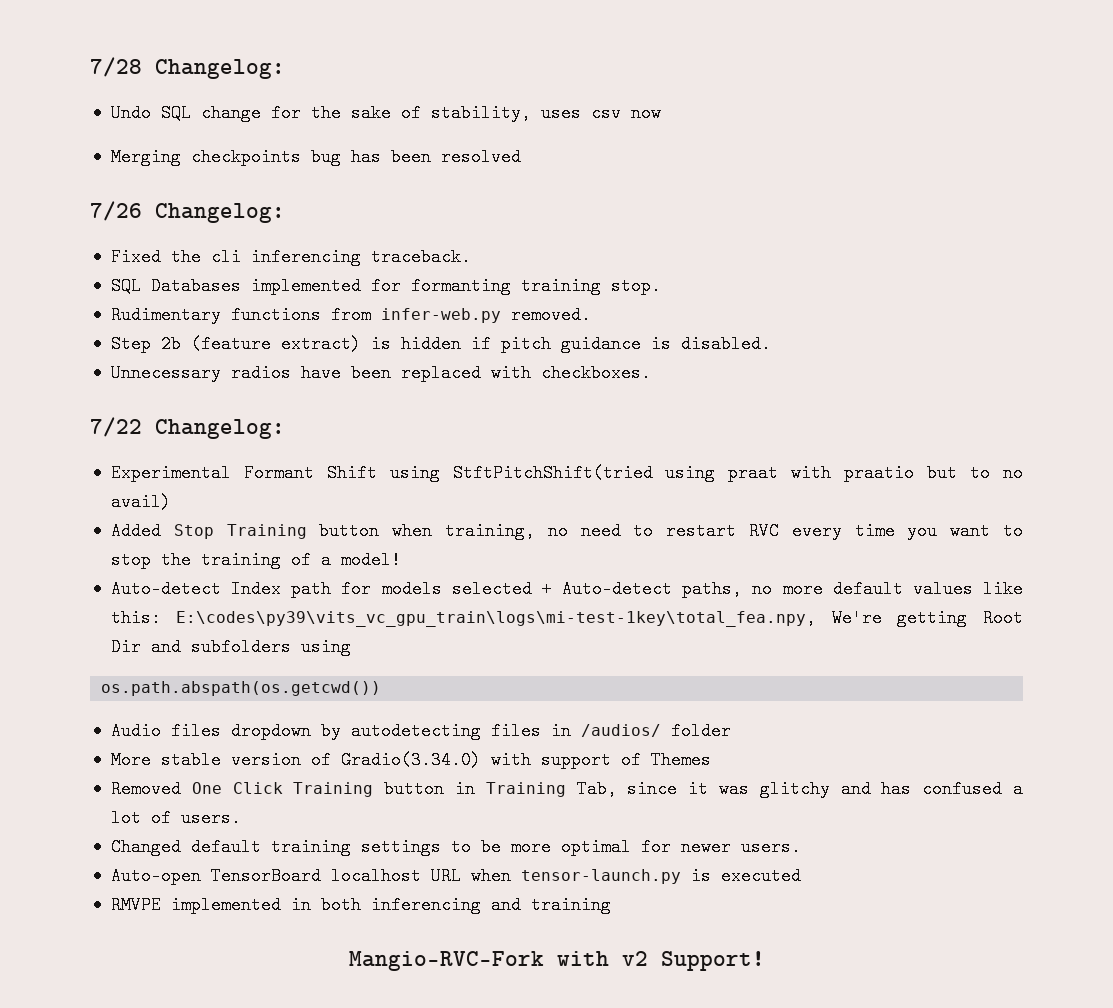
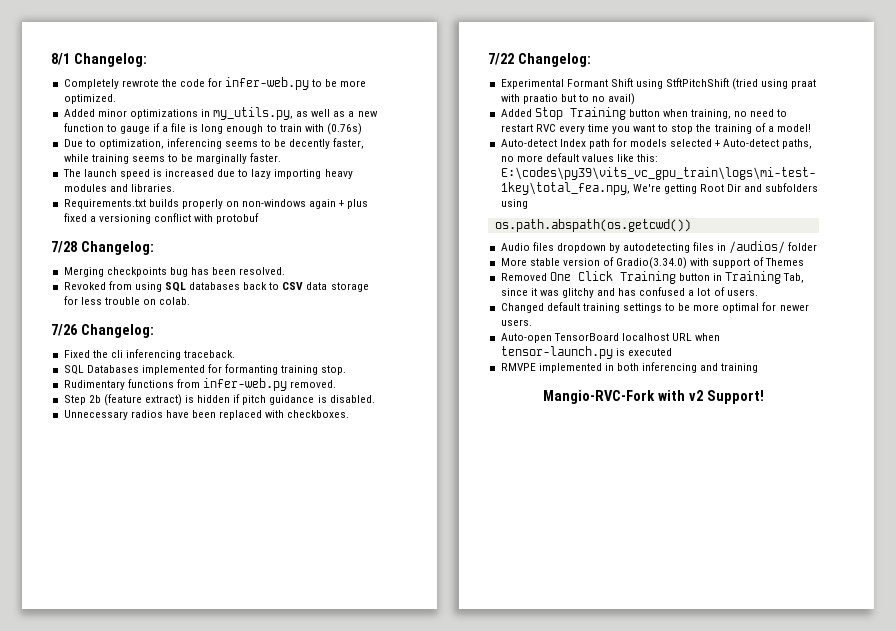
+ 8/1 Changelog:
+ Completely rewrote the code for infer-web.py to be more optimized.
+ Added minor optimizations in my_utils.py, as well as a new function to gauge if a file is long enough to train with (0.76s)
+ Due to optimization, inferencing seems to be decently faster, while training seems to be marginally faster.
+ The launch speed is increased due to lazy importing heavy modules and libraries.
+ Requirements.txt builds properly on non-windows again + plus fixed a versioning conflict with protobuf
  7/28 Changelog:
- Undo SQL change for the sake of stability, uses csv now
- Merging checkpoints bug has been resolved
+ Merging checkpoints bug has been resolved.
+ Revoked from using SQL databases back to CSV data storage for less trouble on colab.
- Experimental Formant Shift using StftPitchShift(tried using praat with praatio but to no avail)
+ Experimental Formant Shift using StftPitchShift (tried using praat with praatio but to no avail)

